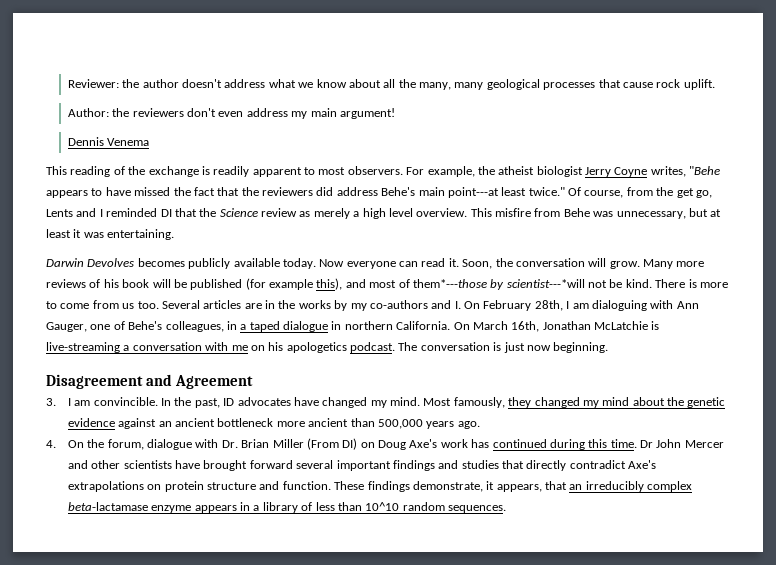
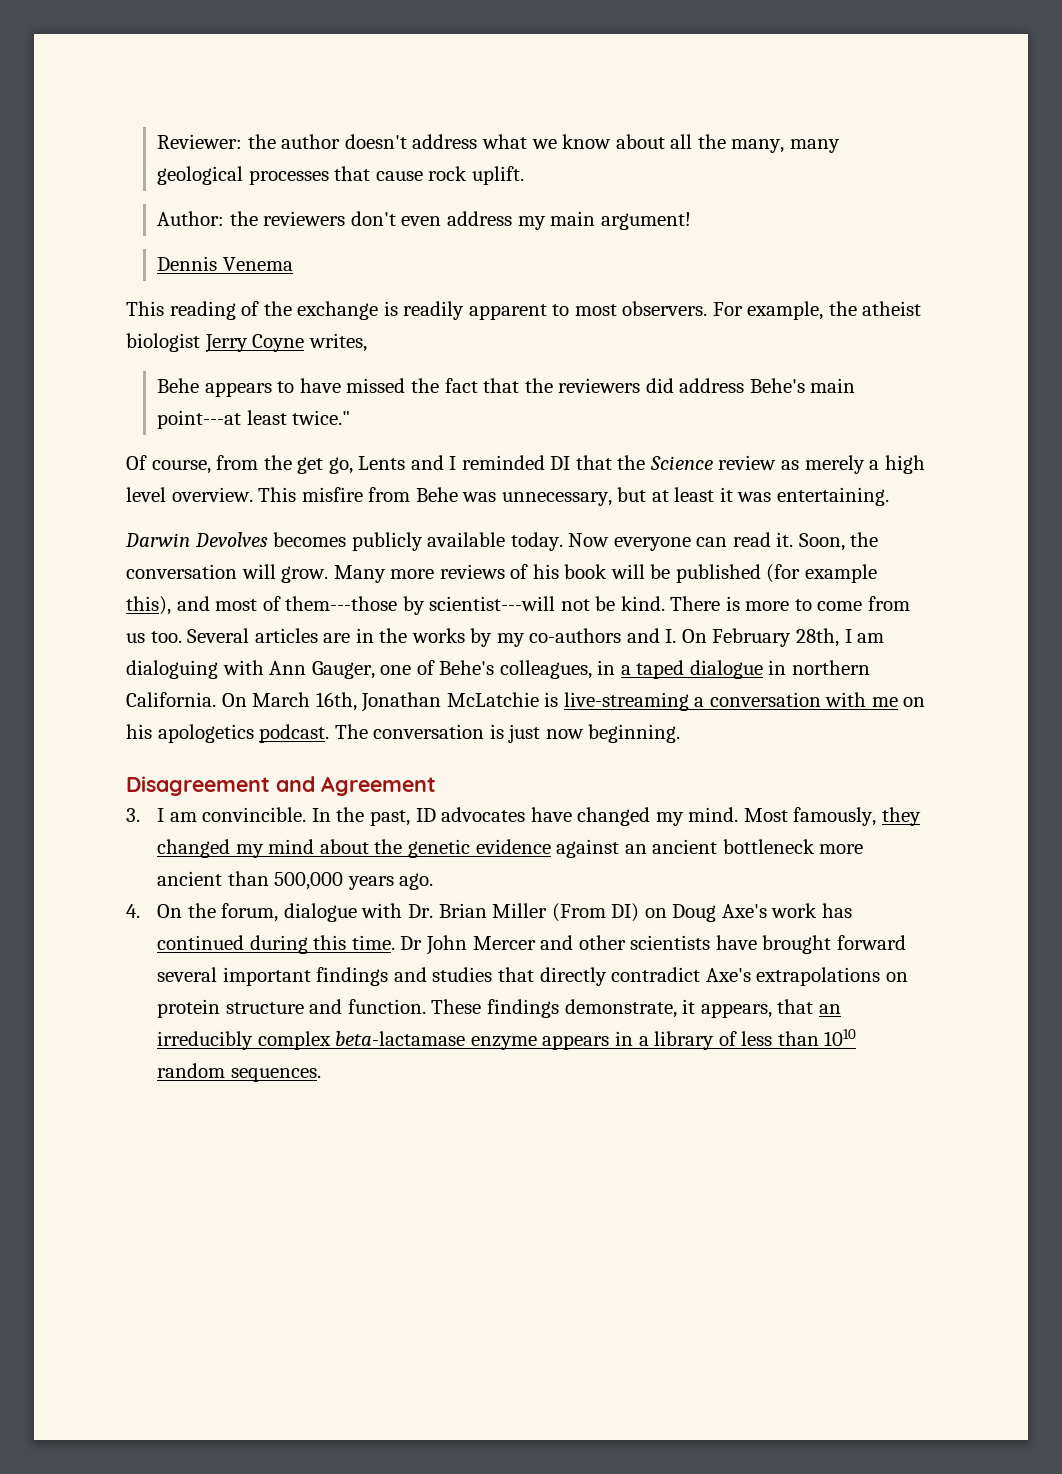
- For example, the atheist biologist Jerry Coyne writes, "Behe appears to have missed the fact that the reviewers did address Behe's main point---at least twice." Of course, from the get go, Lents and I reminded DI that the Science review as merely a high level overview.
+ For example, the atheist biologist Jerry Coyne writes,
+ Behe appears to have missed the fact that the reviewers did address Behe's main point---at least twice."
+ Of course, from the get go, Lents and I reminded DI that the Science review as merely a high level overview.
- Many more reviews of his book will be published (for example this), and most of them*---those by scientist---*will not be kind.
+ Many more reviews of his book will be published (for example this), and most of them---those by scientist---will not be kind.
- These findings demonstrate, it appears, that an irreducibly complex beta-lactamase enzyme appears in a library of less than 10^10 random sequences.
+ These findings demonstrate, it appears, that an irreducibly complex beta-lactamase enzyme appears in a library of less than 1010 random sequences.

